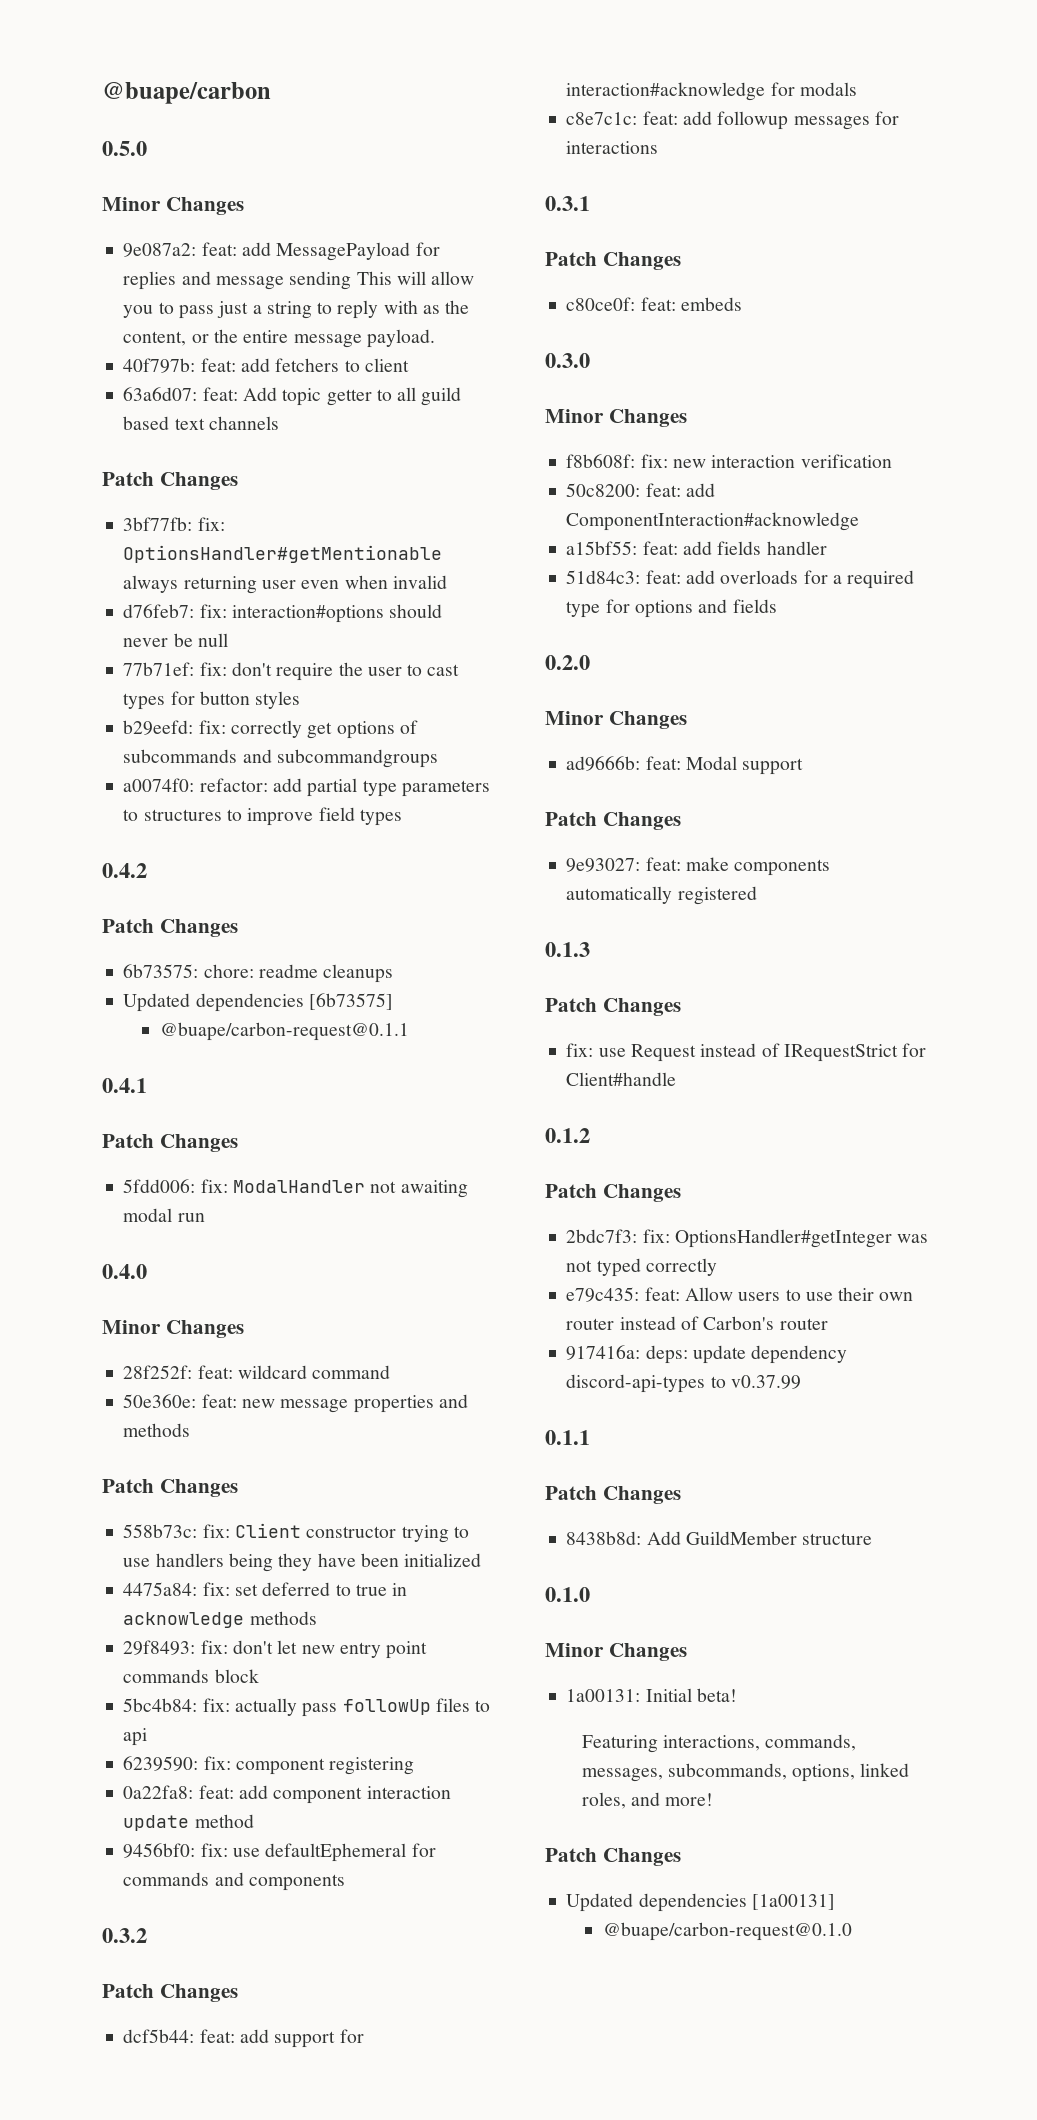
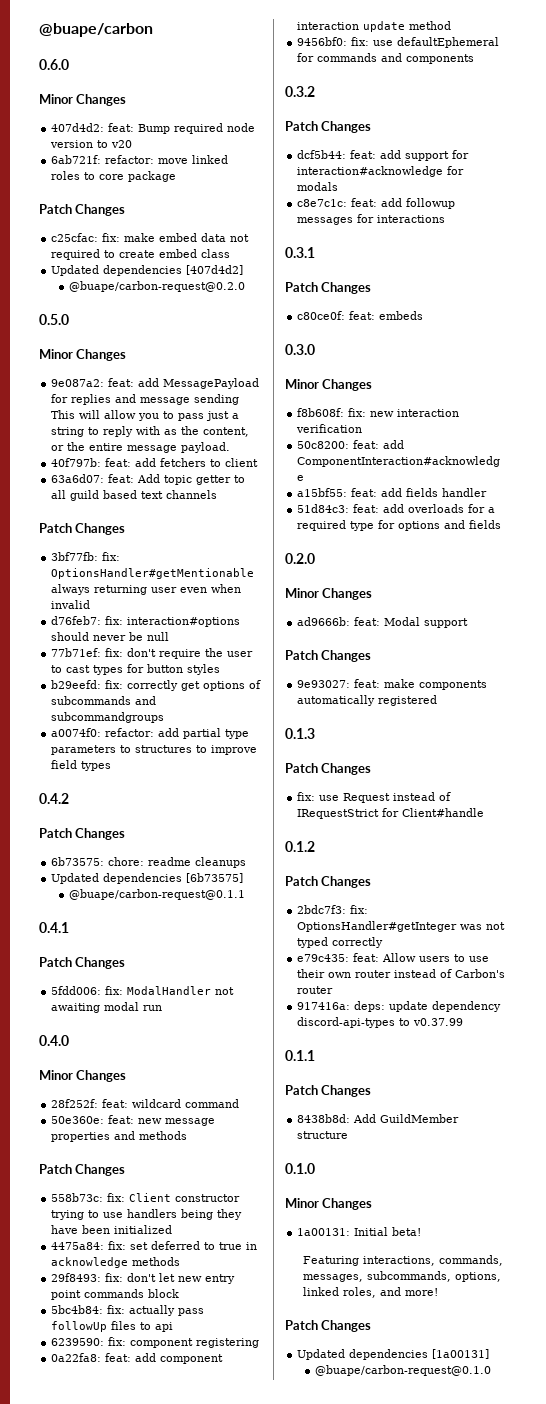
+ 0.6.0
+ Minor Changes
+ 407d4d2: feat: Bump required node version to v20
+ 6ab721f: refactor: move linked roles to core package
+ Patch Changes
+ c25cfac: fix: make embed data not required to create embed class
+ Updated dependencies [407d4d2]
+ @buape/carbon-request@0.2.0

